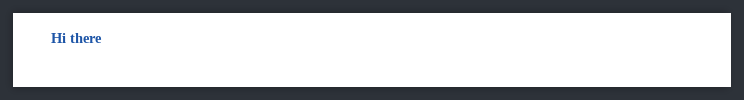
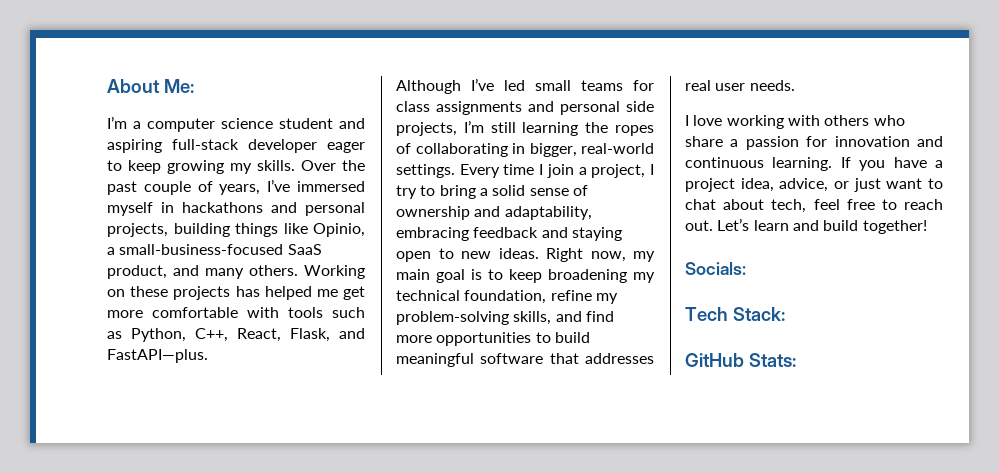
- Hi there
+ About Me:
+ I’m a computer science student and aspiring full-stack developer eager to keep growing my skills. Over the past couple of years, I’ve immersed myself in hackathons and personal projects, building things like Opinio, a small-business-focused SaaS product, and many others. Working on these projects has helped me get more comfortable with tools such as Python, C++, React, Flask, and FastAPI—plus.
+ Although I’ve led small teams for class assignments and personal side projects, I’m still learning the ropes of collaborating in bigger, real-world settings. Every time I join a project, I try to bring a solid sense of ownership and adaptability, embracing feedback and staying open to new ideas. Right now, my main goal is to keep broadening my technical foundation, refine my problem-solving skills, and find more opportunities to build meaningful software that addresses real user needs.
+ I love working with others who share a passion for innovation and continuous learning. If you have a project idea, advice, or just want to chat about tech, feel free to reach out. Let’s learn and build together!
+ Socials:
+ Tech Stack:
+ GitHub Stats:

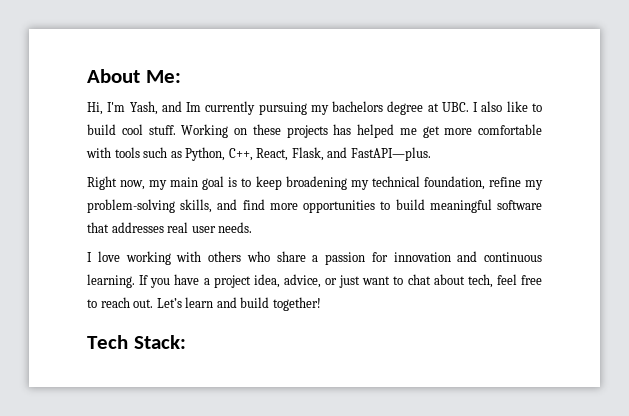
- I’m a computer science student and aspiring full-stack developer eager to keep growing my skills. Over the past couple of years, I’ve immersed myself in hackathons and personal projects, building things like Opinio, a small-business-focused SaaS product, and many others.
+ Hi, I'm Yash, and Im currently pursuing my bachelors degree at UBC. I also like to build cool stuff.
- Although I’ve led small teams for class assignments and personal side projects, I’m still learning the ropes of collaborating in bigger, real-world settings. Every time I join a project, I try to bring a solid sense of ownership and adaptability, embracing feedback and staying open to new ideas.
- Socials:
- GitHub Stats:

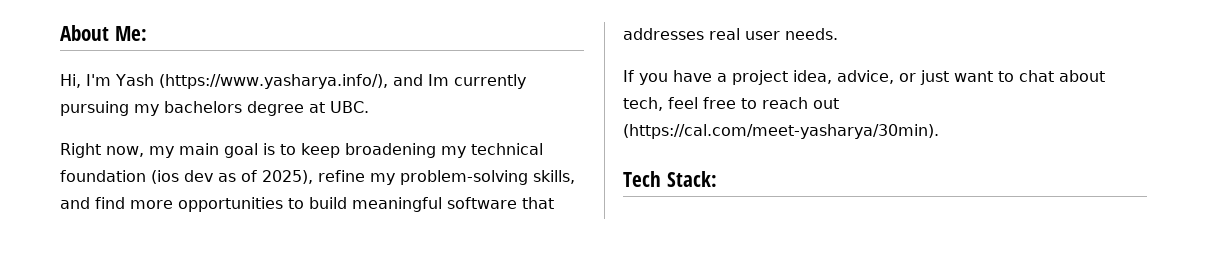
- Hi, I'm Yash, and Im currently pursuing my bachelors degree at UBC. I also like to build cool stuff. Working on these projects has helped me get more comfortable with tools such as Python, C++, React, Flask, and FastAPI—plus.
+ Hi, I'm Yash (https://www.yasharya.info/), and Im currently pursuing my bachelors degree at UBC.
- Right now, my main goal is to keep broadening my technical foundation, refine my problem-solving skills, and find more opportunities to build meaningful software that addresses real user needs.
+ Right now, my main goal is to keep broadening my technical foundation (ios dev as of 2025), refine my problem-solving skills, and find more opportunities to build meaningful software that addresses real user needs.
- I love working with others who share a passion for innovation and continuous learning. If you have a project idea, advice, or just want to chat about tech, feel free to reach out. Let’s learn and build together!
+ If you have a project idea, advice, or just want to chat about tech, feel free to reach out (https://cal.com/meet-yasharya/30min).

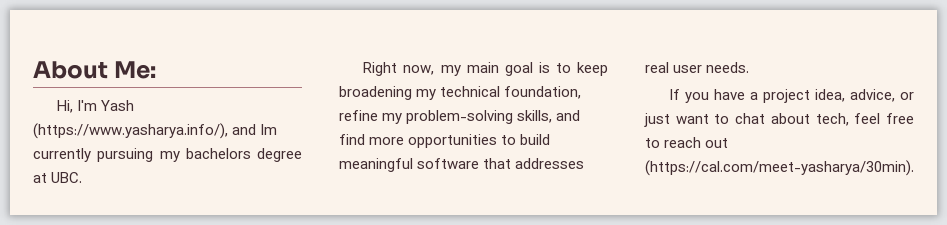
- Right now, my main goal is to keep broadening my technical foundation (ios dev as of 2025), refine my problem-solving skills, and find more opportunities to build meaningful software that addresses real user needs.
+ Right now, my main goal is to keep broadening my technical foundation, refine my problem-solving skills, and find more opportunities to build meaningful software that addresses real user needs.
- Tech Stack:

